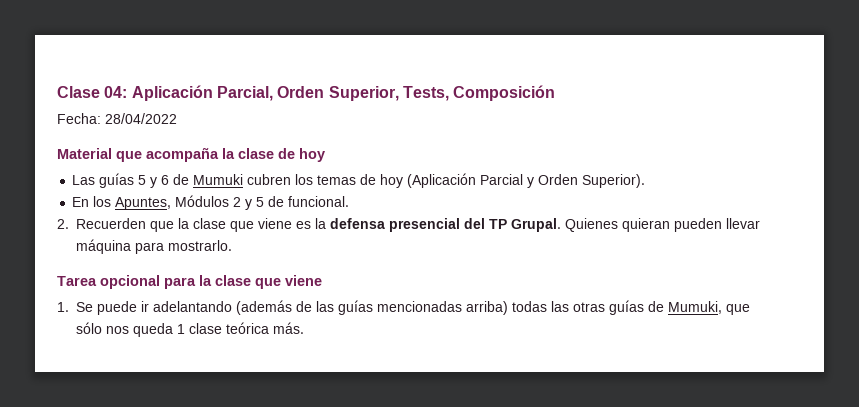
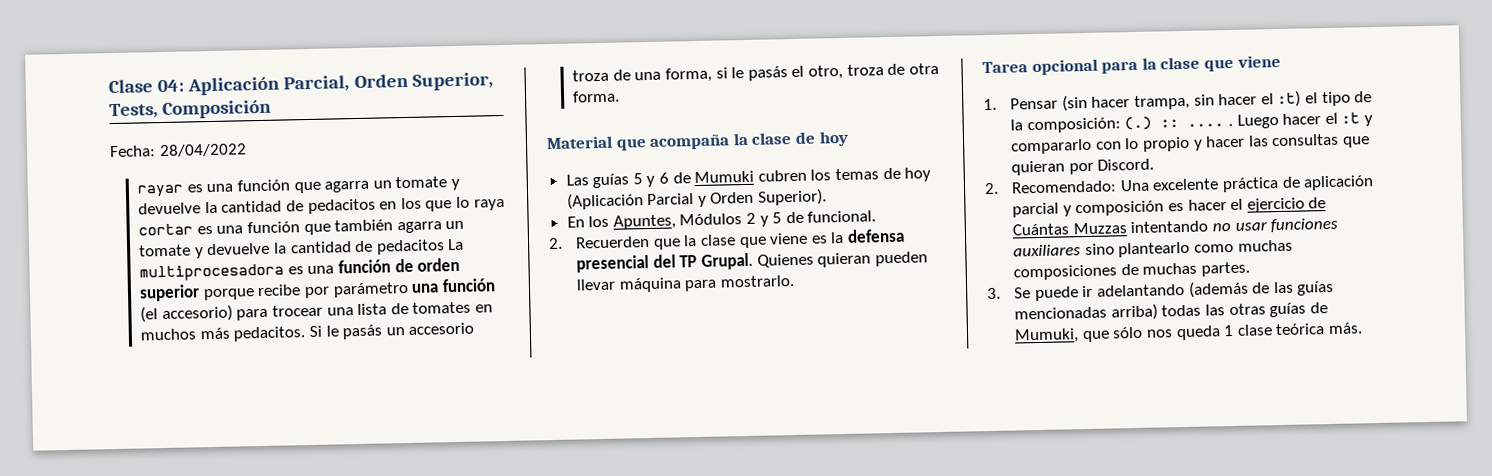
+ rayar es una función que agarra un tomate y devuelve la cantidad de pedacitos en los que lo raya cortar es una función que también agarra un tomate y devuelve la cantidad de pedacitos La multiprocesadora es una función de orden superior porque recibe por parámetro una función (el accesorio) para trocear una lista de tomates en muchos más pedacitos. Si le pasás un accesorio troza de una forma, si le pasás el otro, troza de otra forma.
- 1. Se puede ir adelantando (además de las guías mencionadas arriba) todas las otras guías de Mumuki, que sólo nos queda 1 clase teórica más.
+ 1. Pensar (sin hacer trampa, sin hacer el :t) el tipo de la composición: (.) :: .... . Luego hacer el :t y compararlo con lo propio y hacer las consultas que quieran por Discord.
+ 2. Recomendado: Una excelente práctica de aplicación parcial y composición es hacer el ejercicio de Cuántas Muzzas intentando no usar funciones auxiliares sino plantearlo como muchas composiciones de muchas partes.
+ 3. Se puede ir adelantando (además de las guías mencionadas arriba) todas las otras guías de Mumuki, que sólo nos queda 1 clase teórica más.

